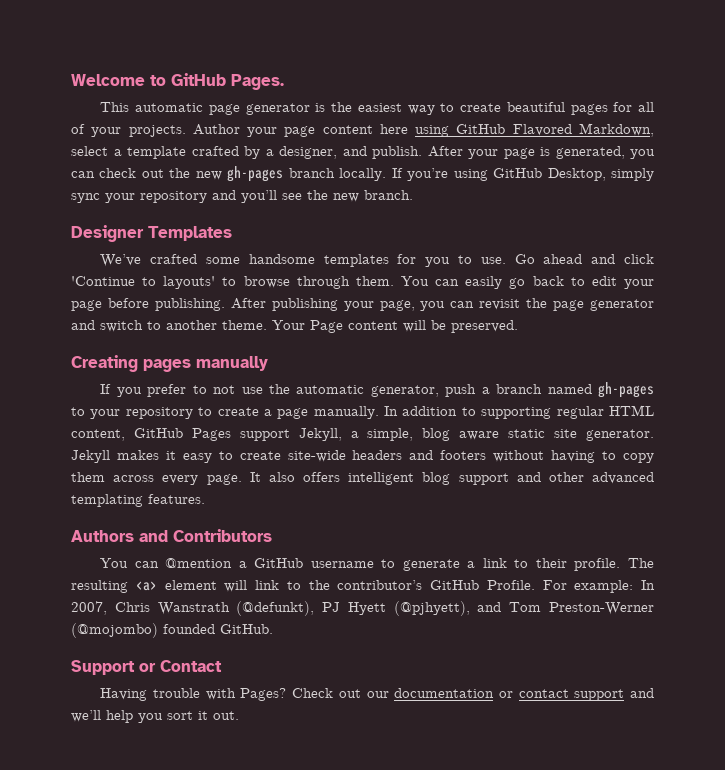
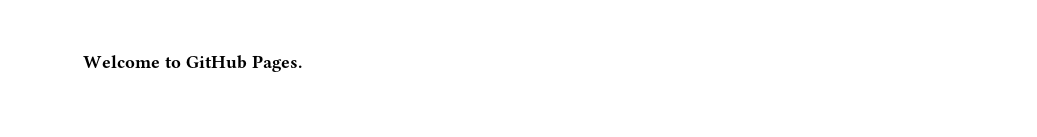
- This automatic page generator is the easiest way to create beautiful pages for all of your projects. Author your page content here using GitHub Flavored Markdown, select a template crafted by a designer, and publish. After your page is generated, you can check out the new gh-pages branch locally. If you’re using GitHub Desktop, simply sync your repository and you’ll see the new branch.
- Designer Templates
- We’ve crafted some handsome templates for you to use. Go ahead and click 'Continue to layouts' to browse through them. You can easily go back to edit your page before publishing. After publishing your page, you can revisit the page generator and switch to another theme. Your Page content will be preserved.
- Creating pages manually
- If you prefer to not use the automatic generator, push a branch named gh-pages to your repository to create a page manually. In addition to supporting regular HTML content, GitHub Pages support Jekyll, a simple, blog aware static site generator. Jekyll makes it easy to create site-wide headers and footers without having to copy them across every page. It also offers intelligent blog support and other advanced templating features.
- Authors and Contributors
- You can @mention a GitHub username to generate a link to their profile. The resulting <a> element will link to the contributor’s GitHub Profile. For example: In 2007, Chris Wanstrath (@defunkt), PJ Hyett (@pjhyett), and Tom Preston-Werner (@mojombo) founded GitHub.
- Support or Contact
- Having trouble with Pages? Check out our documentation or contact support and we’ll help you sort it out.

